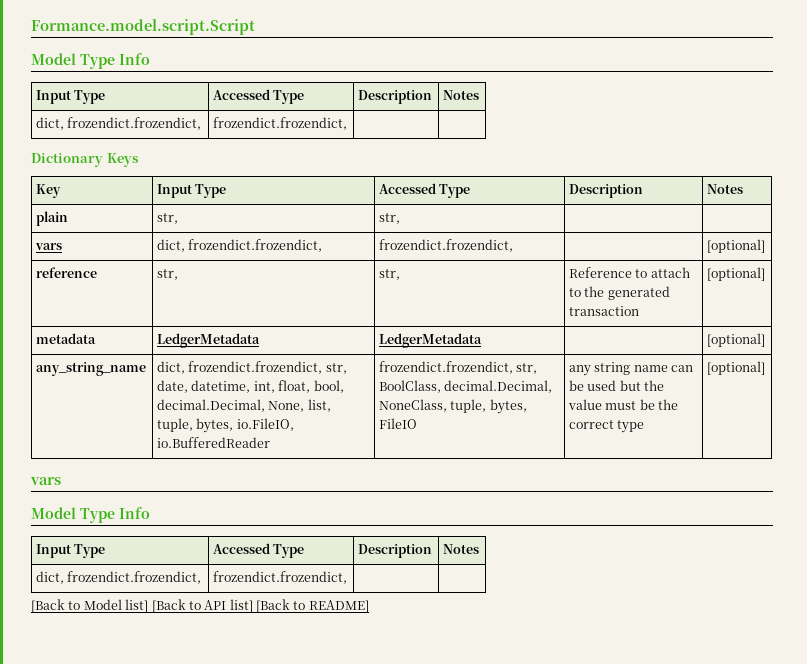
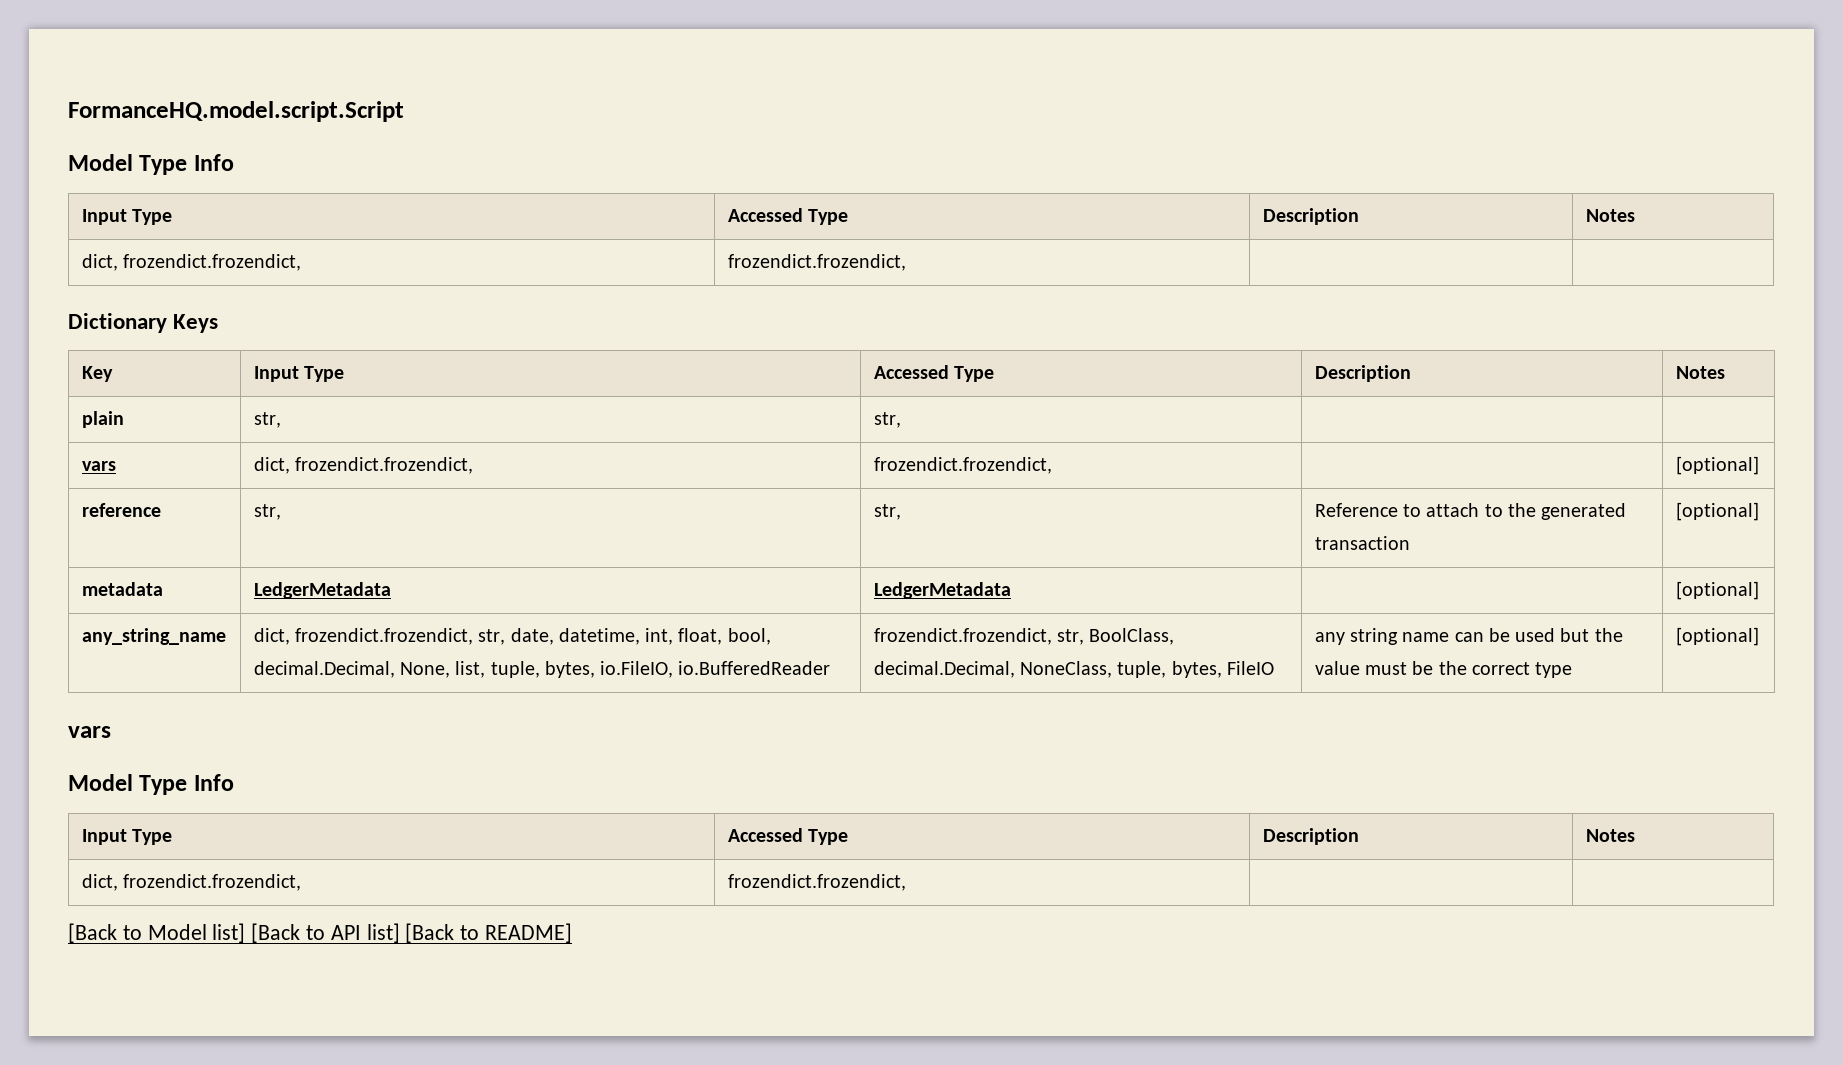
- Formance.model.script.Script
+ FormanceHQ.model.script.Script

